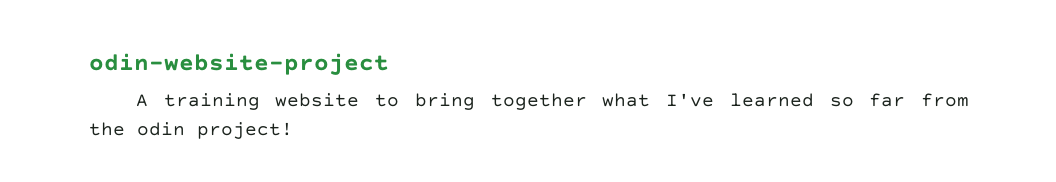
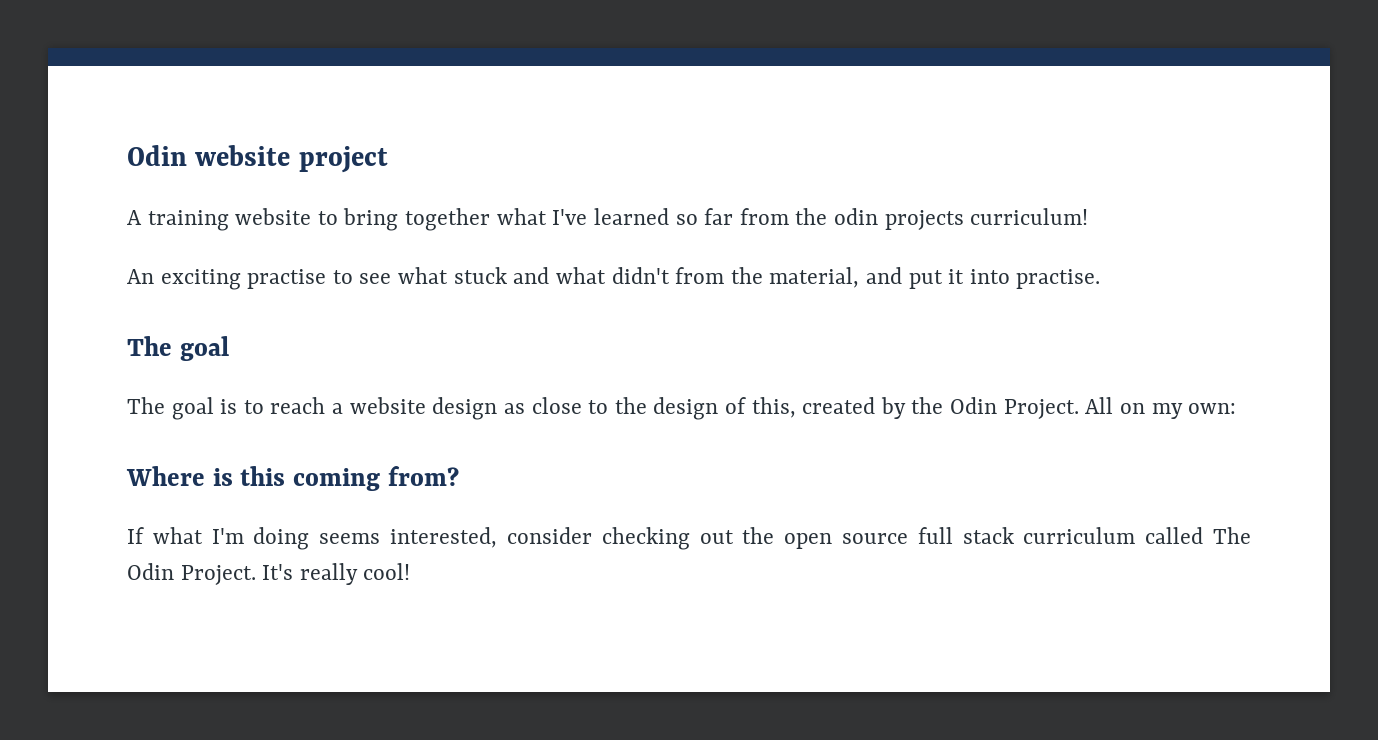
- odin-website-project
+ Odin website project
- A training website to bring together what I've learned so far from the odin project!
+ A training website to bring together what I've learned so far from the odin projects curriculum!
+ An exciting practise to see what stuck and what didn't from the material, and put it into practise.
+ The goal
+ The goal is to reach a website design as close to the design of this, created by the Odin Project. All on my own:
+ Where is this coming from?
+ If what I'm doing seems interested, consider checking out the open source full stack curriculum called The Odin Project. It's really cool!

